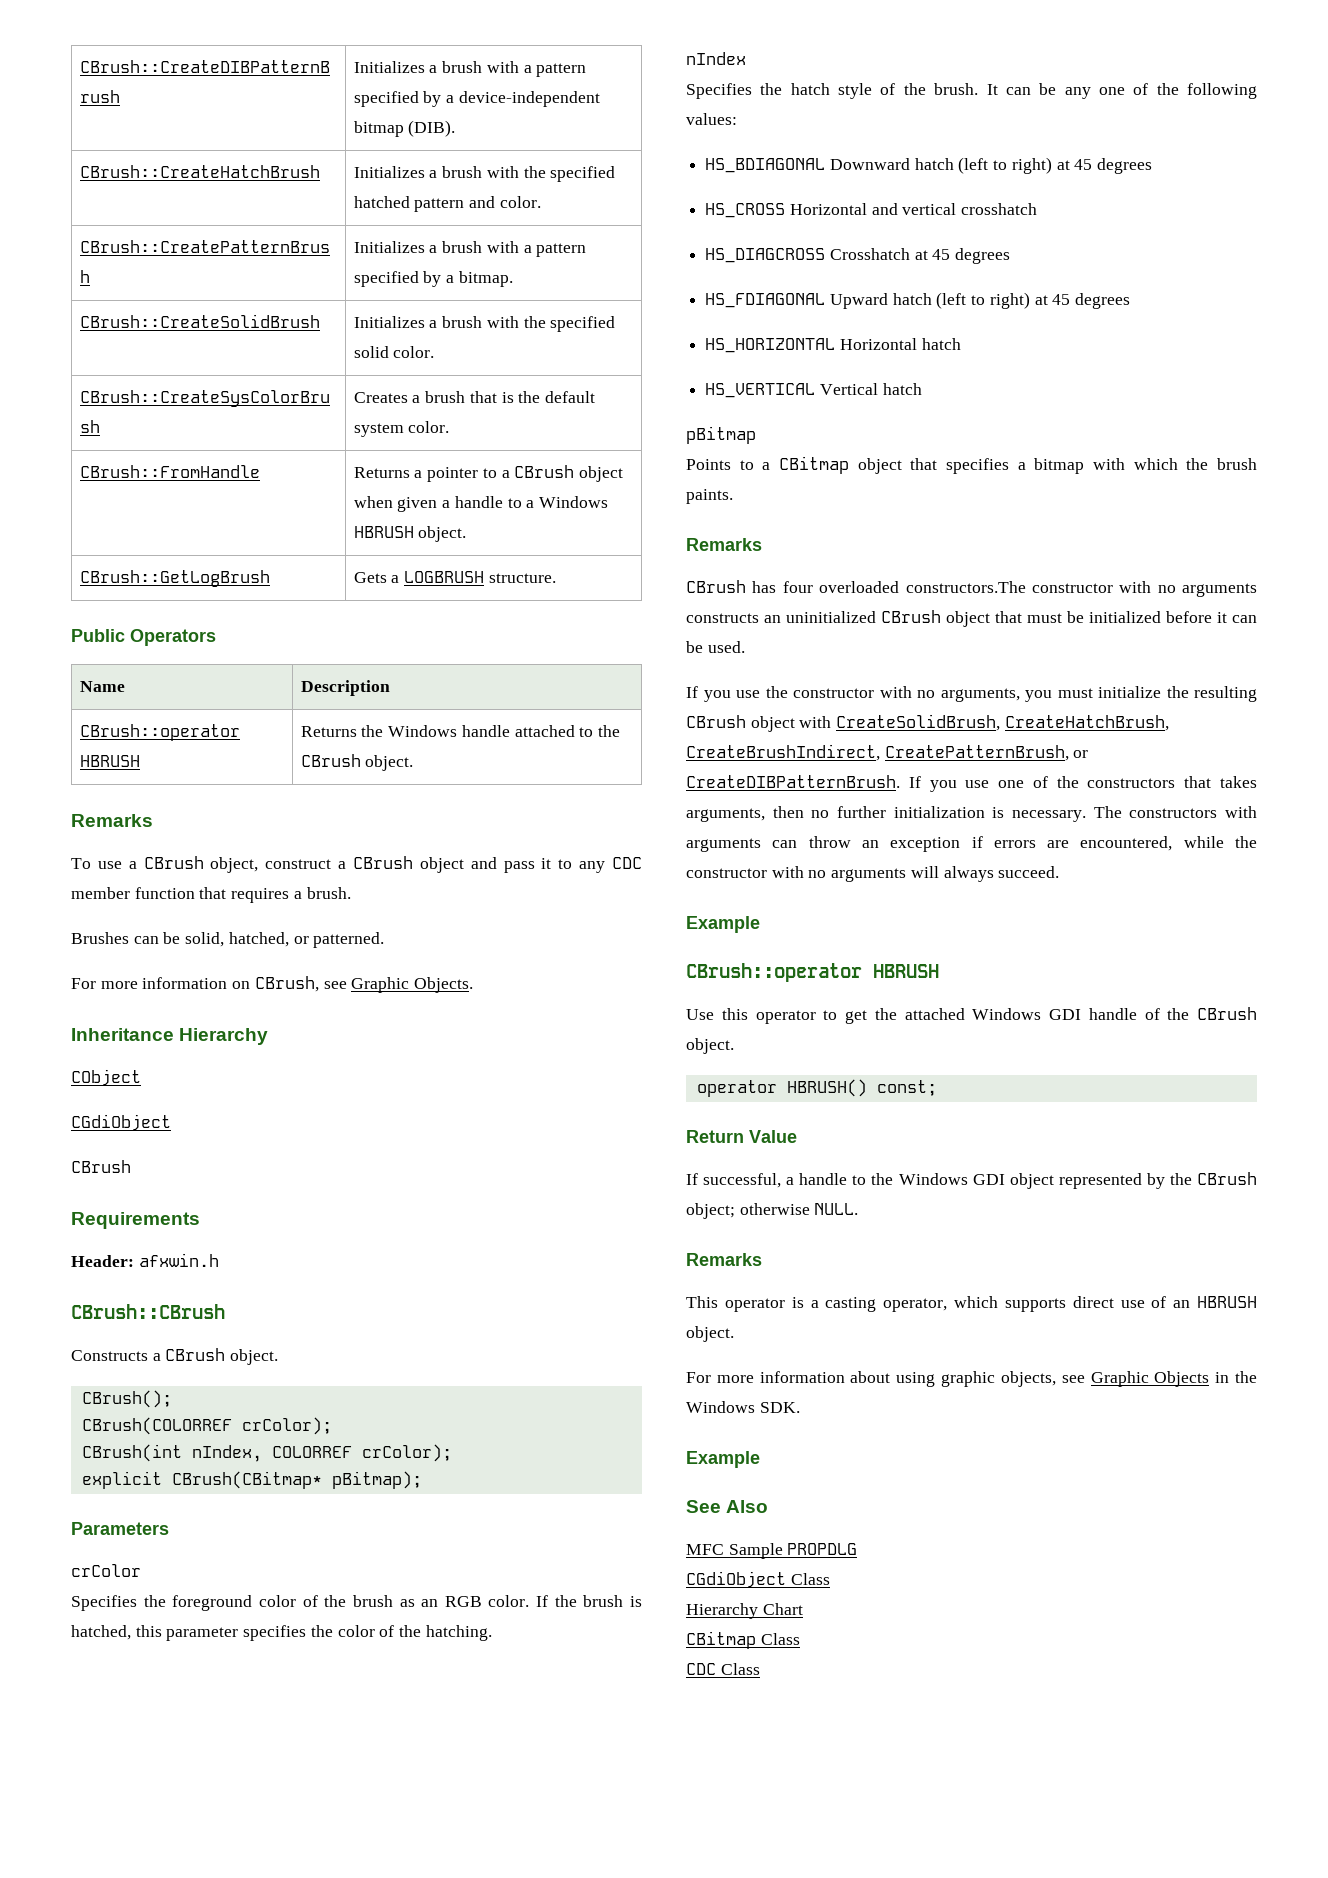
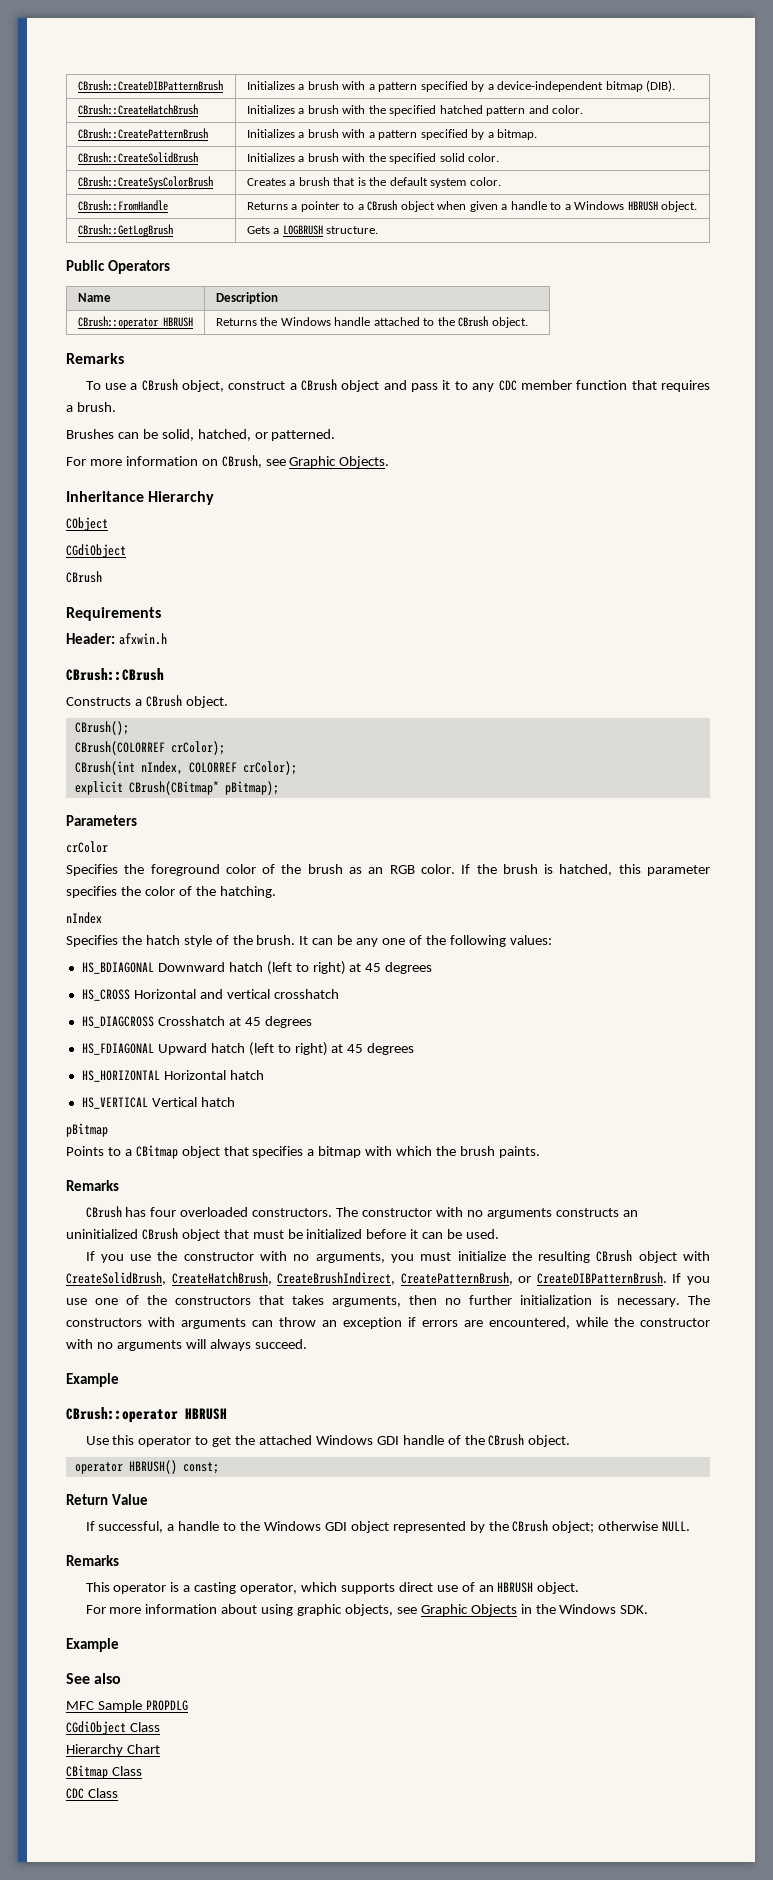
- CBrush has four overloaded constructors.The constructor with no arguments constructs an uninitialized CBrush object that must be initialized before it can be used.
+ CBrush has four overloaded constructors. The constructor with no arguments constructs an uninitialized CBrush object that must be initialized before it can be used.
- See Also
+ See also

